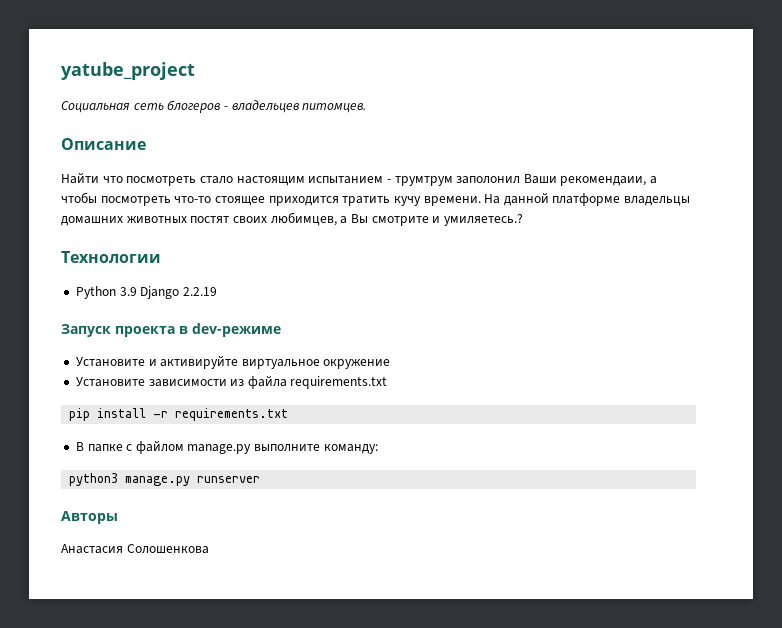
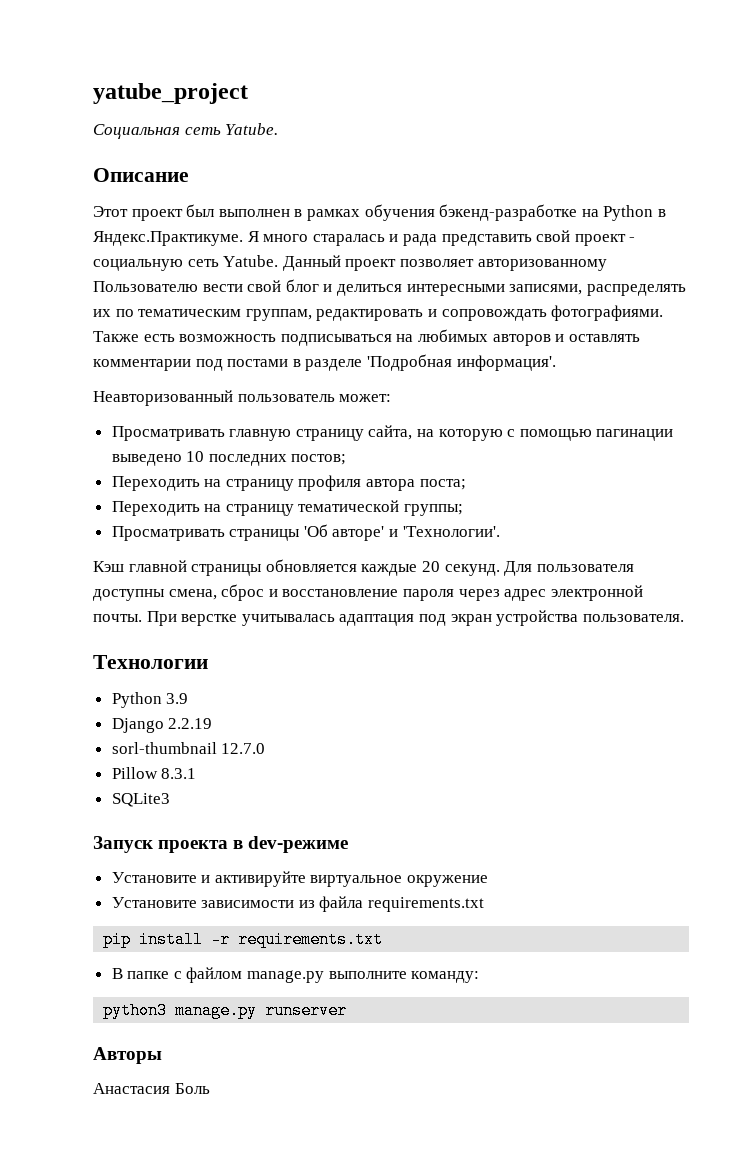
- Социальная сеть блогеров - владельцев питомцев.
+ Социальная сеть Yatube.
  Описание
- Найти что посмотреть стало настоящим испытанием - трумтрум заполонил Ваши рекомендаии, а чтобы посмотреть что-то стоящее приходится тратить кучу времени. На данной платформе владельцы домашних животных постят своих любимцев, а Вы смотрите и умиляетесь.?
+ Этот проект был выполнен в рамках обучения бэкенд-разработке на Python в Яндекс.Практикуме. Я много старалась и рада представить свой проект - социальную сеть Yatube. Данный проект позволяет авторизованному Пользователю вести свой блог и делиться интересными записями, распределять их по тематическим группам, редактировать и сопровождать фотографиями. Также есть возможность подписываться на любимых авторов и оставлять комментарии под постами в разделе 'Подробная информация'.
+ Неавторизованный пользователь может:
+ Просматривать главную страницу сайта, на которую с помощью пагинации выведено 10 последних постов;
+ Переходить на страницу профиля автора поста;
+ Переходить на страницу тематической группы;
+ Просматривать страницы 'Об авторе' и 'Технологии'.
+ Кэш главной страницы обновляется каждые 20 секунд. Для пользователя доступны смена, сброс и восстановление пароля через адрес электронной почты. При верстке учитывалась адаптация под экран устройства пользователя.
- Python 3.9 Django 2.2.19
+ Python 3.9
+ Django 2.2.19
+ sorl-thumbnail 12.7.0
+ Pillow 8.3.1
+ SQLite3
- Анастасия Солошенкова
+ Анастасия Боль

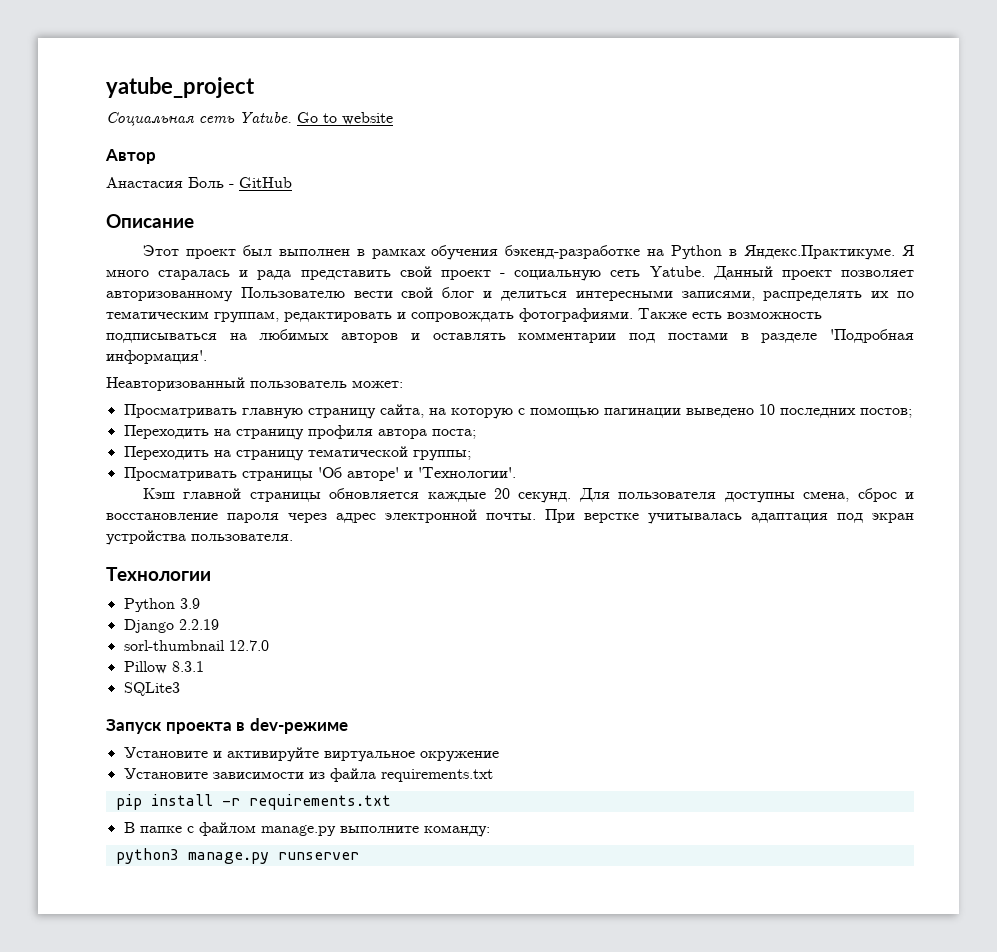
+ Go to website
+ Автор
+ Анастасия Боль - GitHub
- Авторы
- Анастасия Боль

